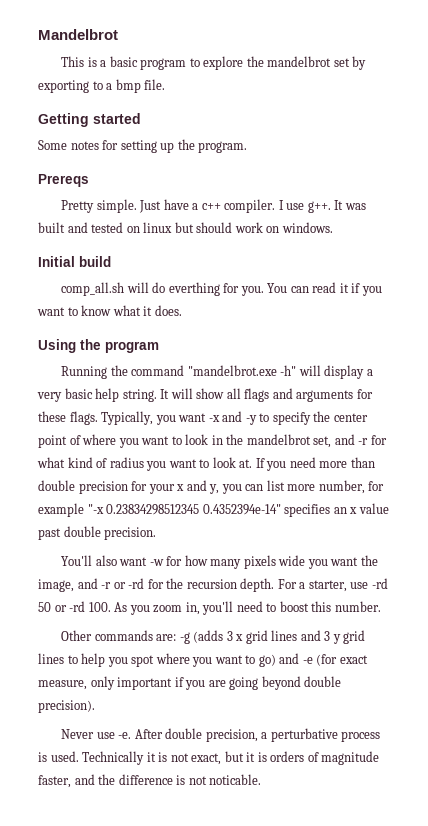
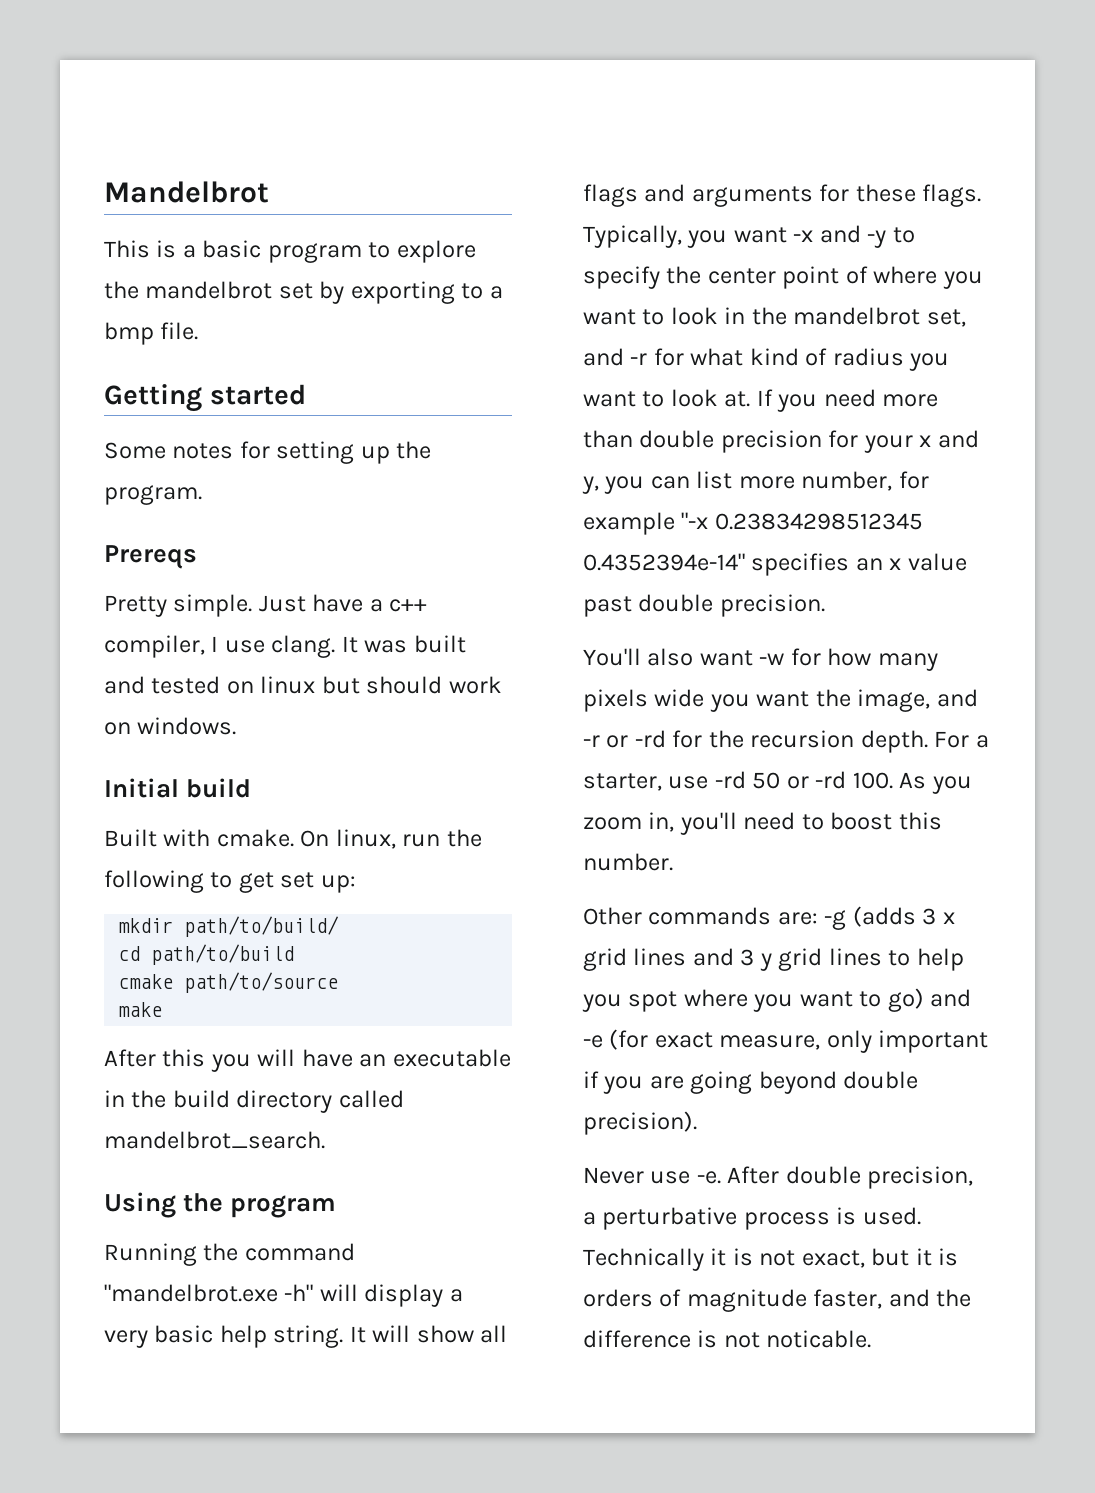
- Just have a c++ compiler. I use g++.
+ Just have a c++ compiler, I use clang.
- comp_all.sh will do everthing for you. You can read it if you want to know what it does.
+ Built with cmake. On linux, run the following to get set up:
+ mkdir path/to/build/
+ cd path/to/build
+ cmake path/to/source
+ make
+ After this you will have an executable in the build directory called mandelbrot_search.

